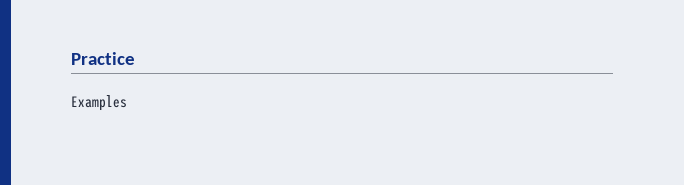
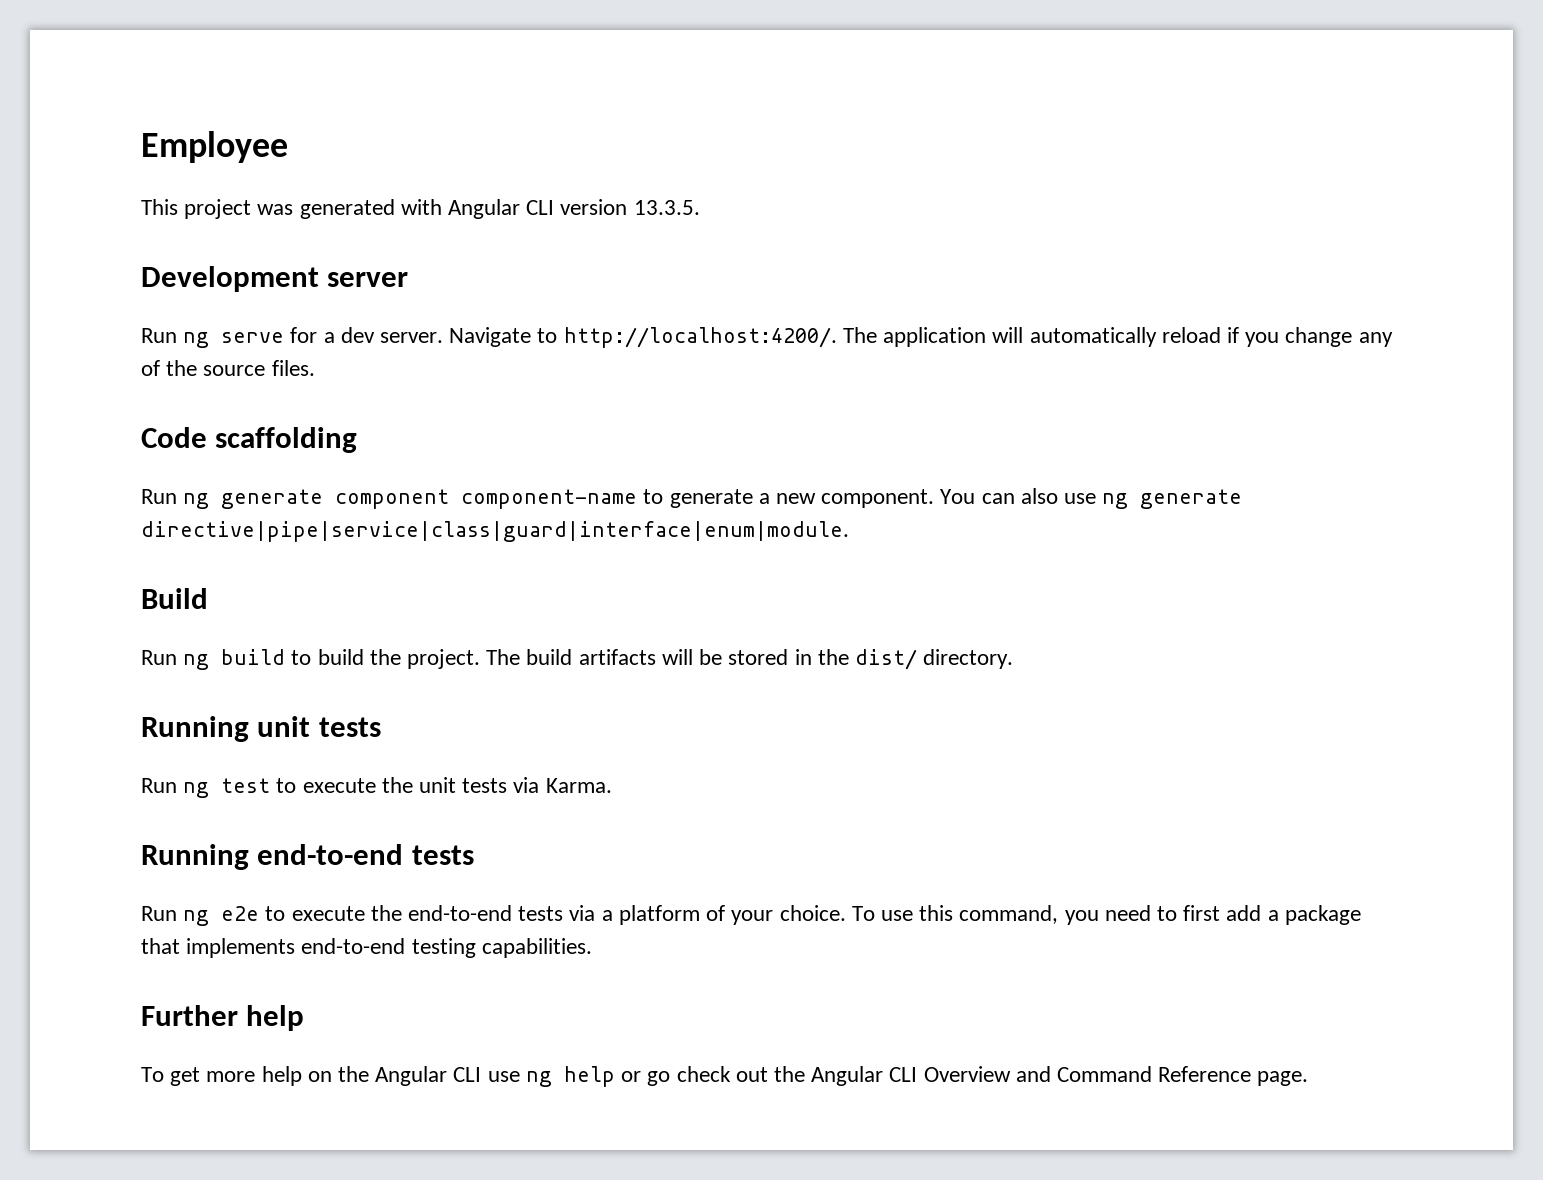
- Practice
- Examples
+ Employee
+ This project was generated with Angular CLI version 13.3.5.
+ Development server
+ Run ng serve for a dev server. Navigate to http://localhost:4200/. The application will automatically reload if you change any of the source files.
+ Code scaffolding
+ Run ng generate component component-name to generate a new component. You can also use ng generate directive|pipe|service|class|guard|interface|enum|module.
+ Build
+ Run ng build to build the project. The build artifacts will be stored in the dist/ directory.
+ Running unit tests
+ Run ng test to execute the unit tests via Karma.
+ Running end-to-end tests
+ Run ng e2e to execute the end-to-end tests via a platform of your choice. To use this command, you need to first add a package that implements end-to-end testing capabilities.
+ Further help
+ To get more help on the Angular CLI use ng help or go check out the Angular CLI Overview and Command Reference page.

